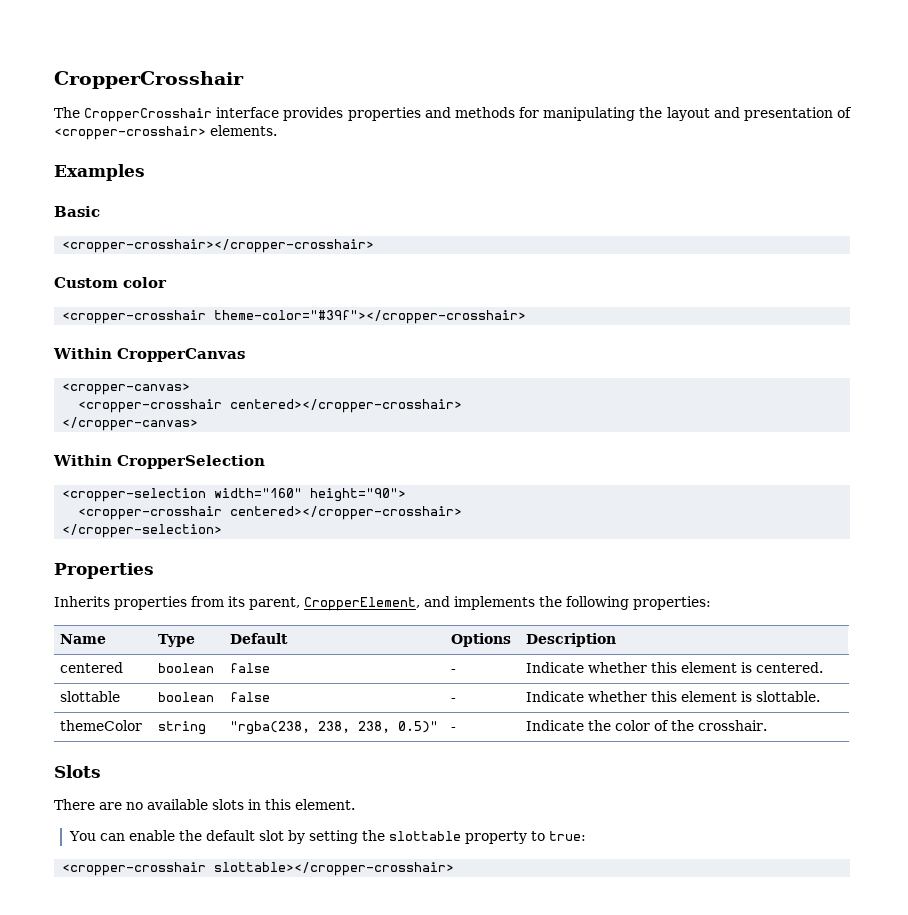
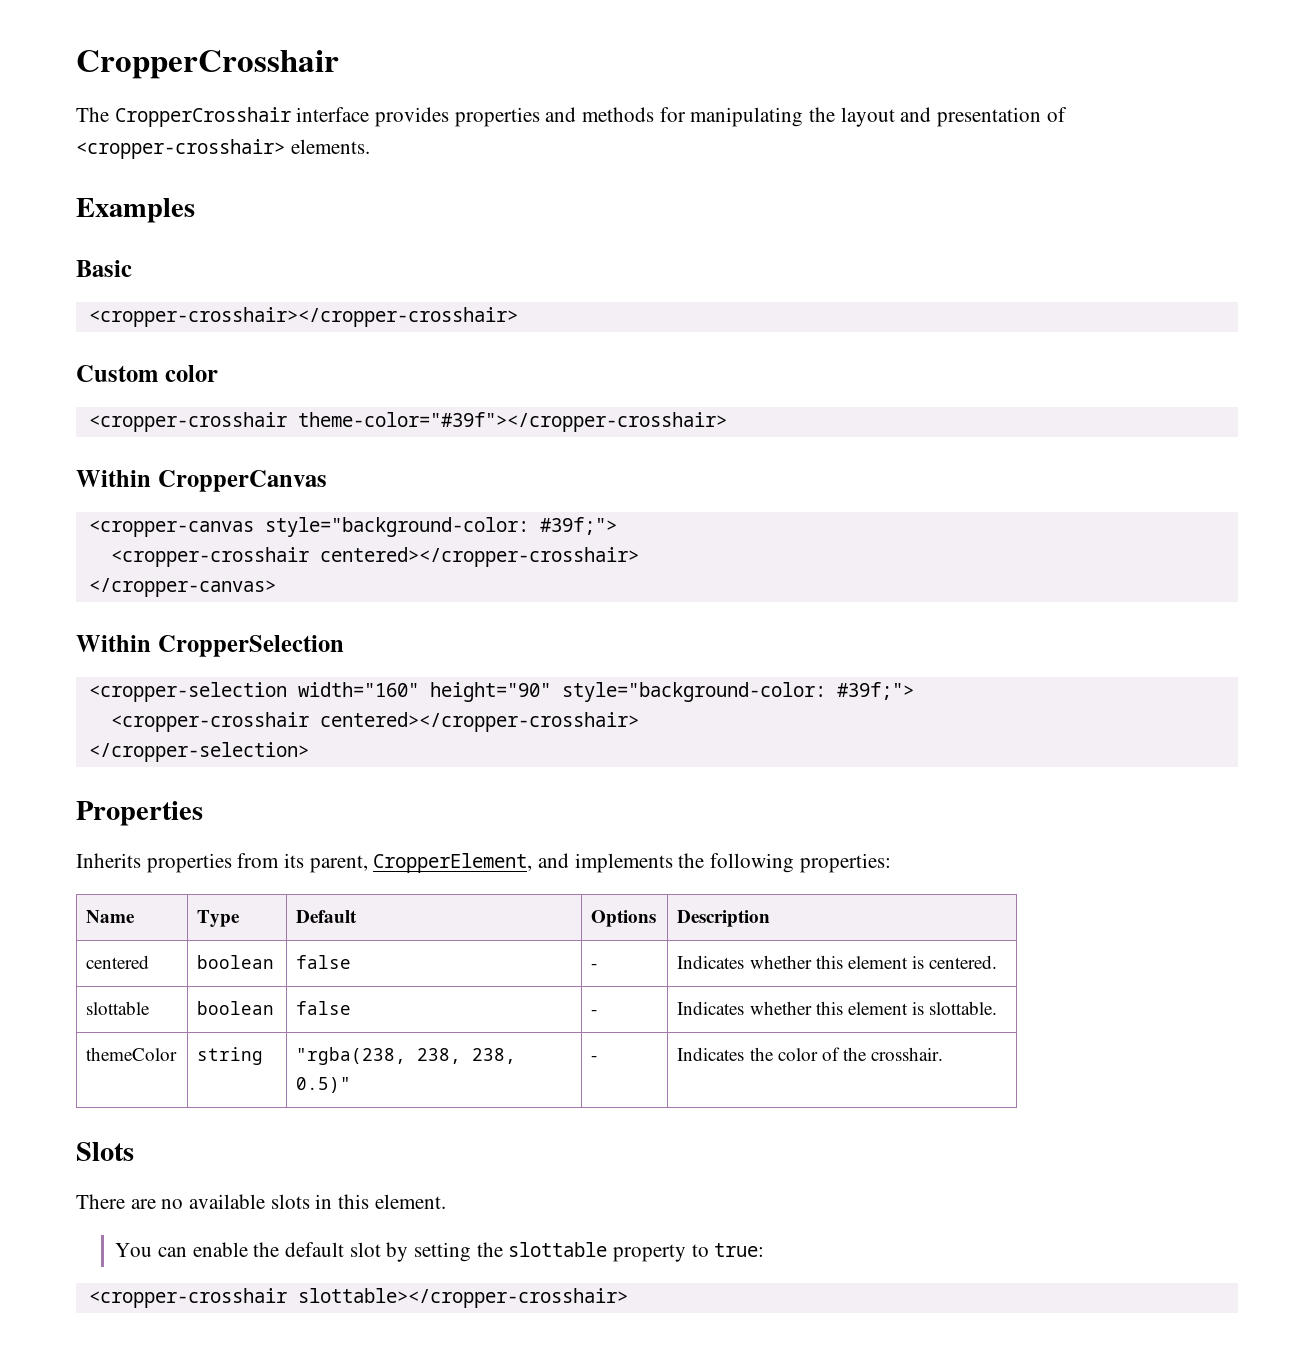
- <cropper-canvas>
+ <cropper-canvas style="background-color: #39f;">
- <cropper-selection width="160" height="90">
+ <cropper-selection width="160" height="90" style="background-color: #39f;">
- centered | boolean | false | - | Indicate whether this element is centered.
+ centered | boolean | false | - | Indicates whether this element is centered.
- slottable | boolean | false | - | Indicate whether this element is slottable.
+ slottable | boolean | false | - | Indicates whether this element is slottable.
- themeColor | string | "rgba(238, 238, 238, 0.5)" | - | Indicate the color of the crosshair.
+ themeColor | string | "rgba(238, 238, 238, 0.5)" | - | Indicates the color of the crosshair.

